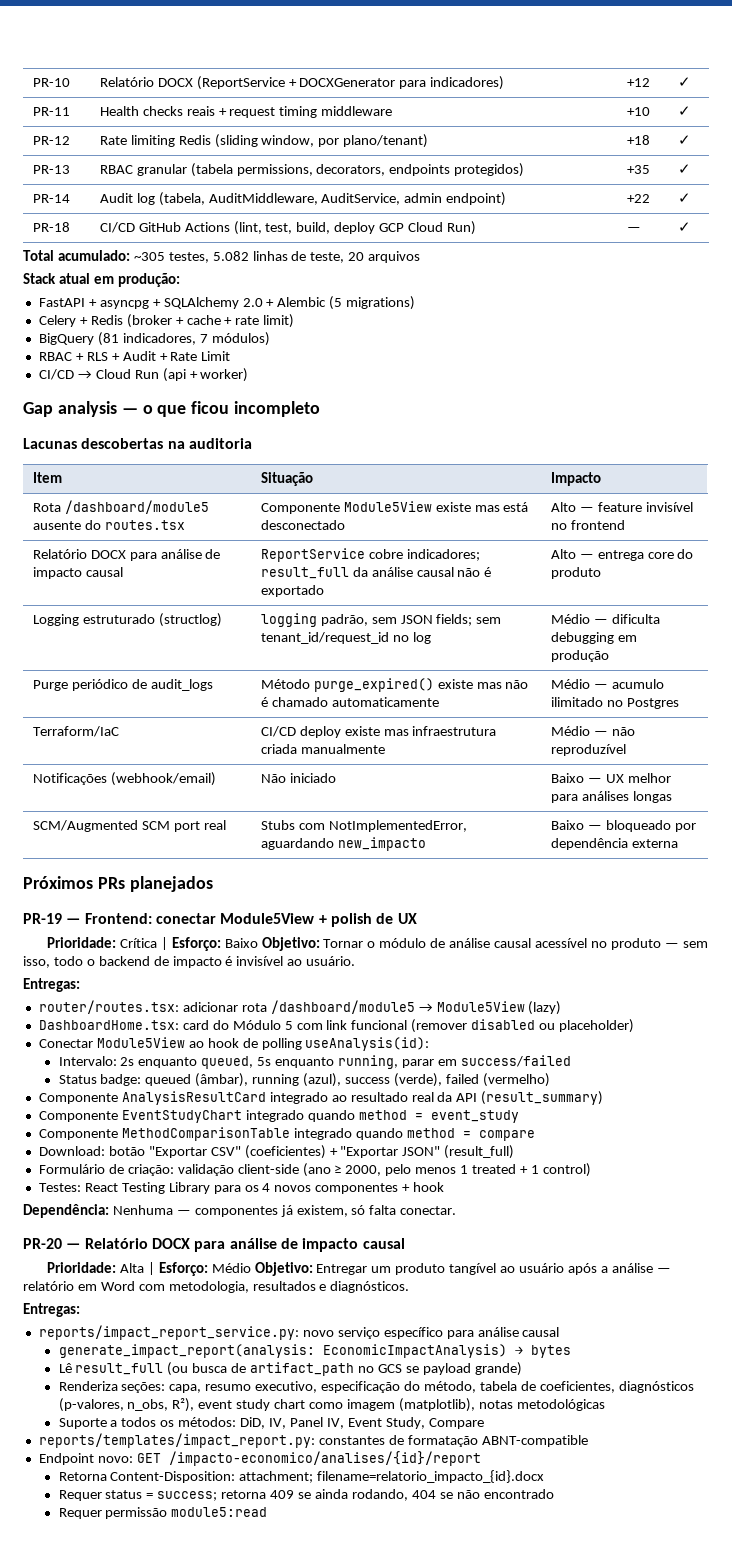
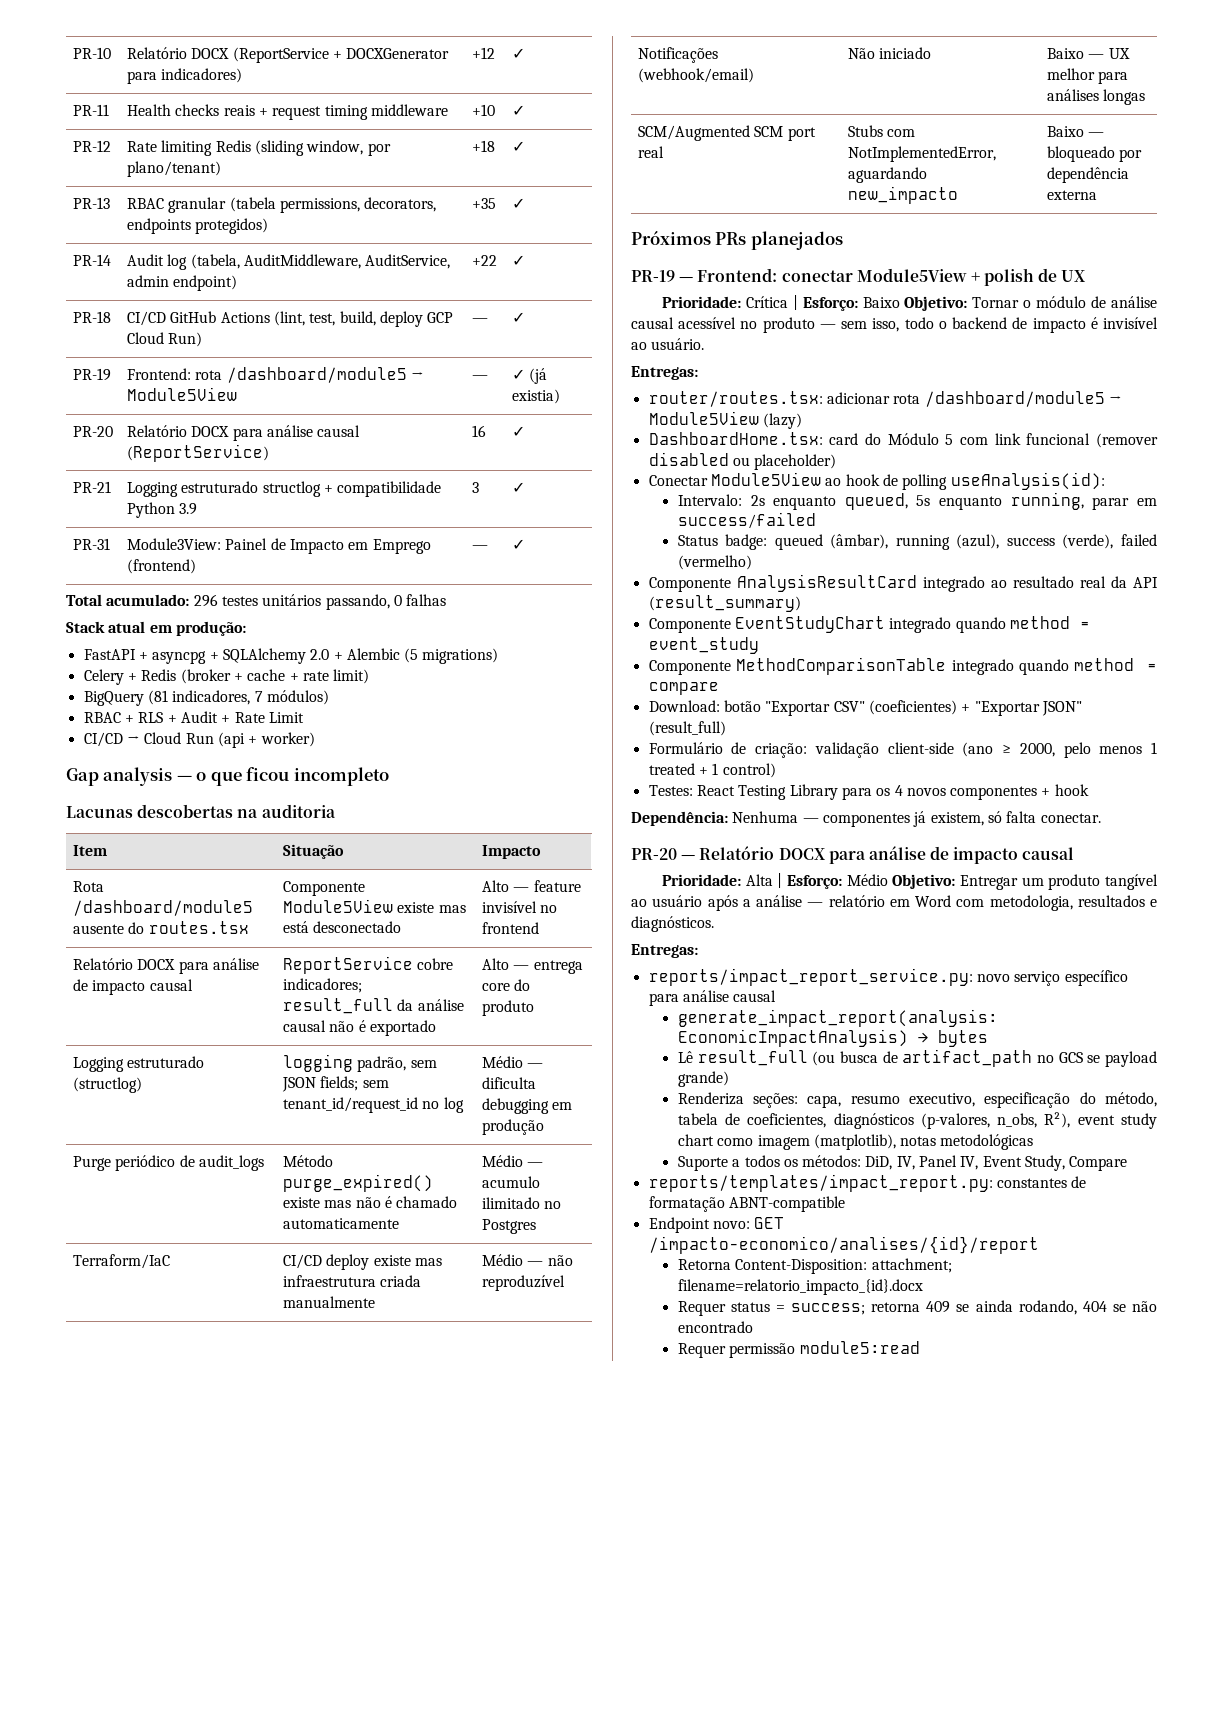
- Total acumulado: ~305 testes, 5.082 linhas de teste, 20 arquivos
+ PR-19 | Frontend: rota /dashboard/module5 → Module5View | — | ✓ (já existia)
+ PR-20 | Relatório DOCX para análise causal (ReportService) | 16 | ✓
+ PR-21 | Logging estruturado structlog + compatibilidade Python 3.9 | 3 | ✓
+ PR-31 | Module3View: Painel de Impacto em Emprego (frontend) | — | ✓
+ Total acumulado: 296 testes unitários passando, 0 falhas

